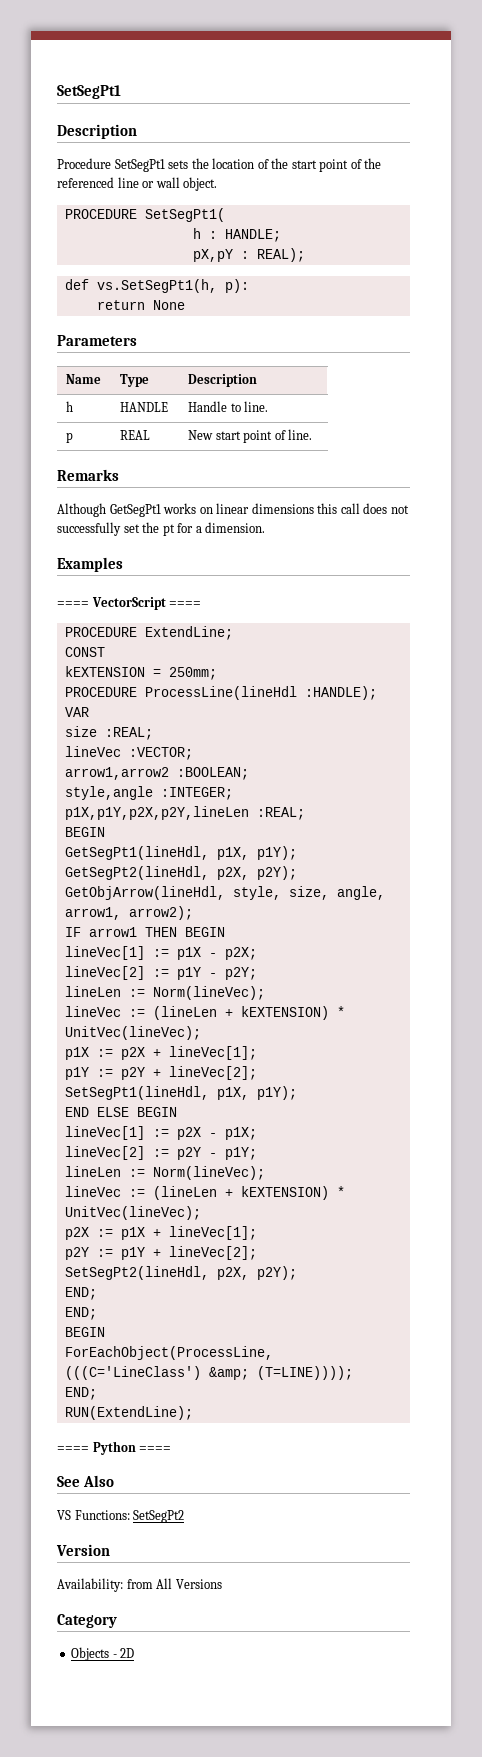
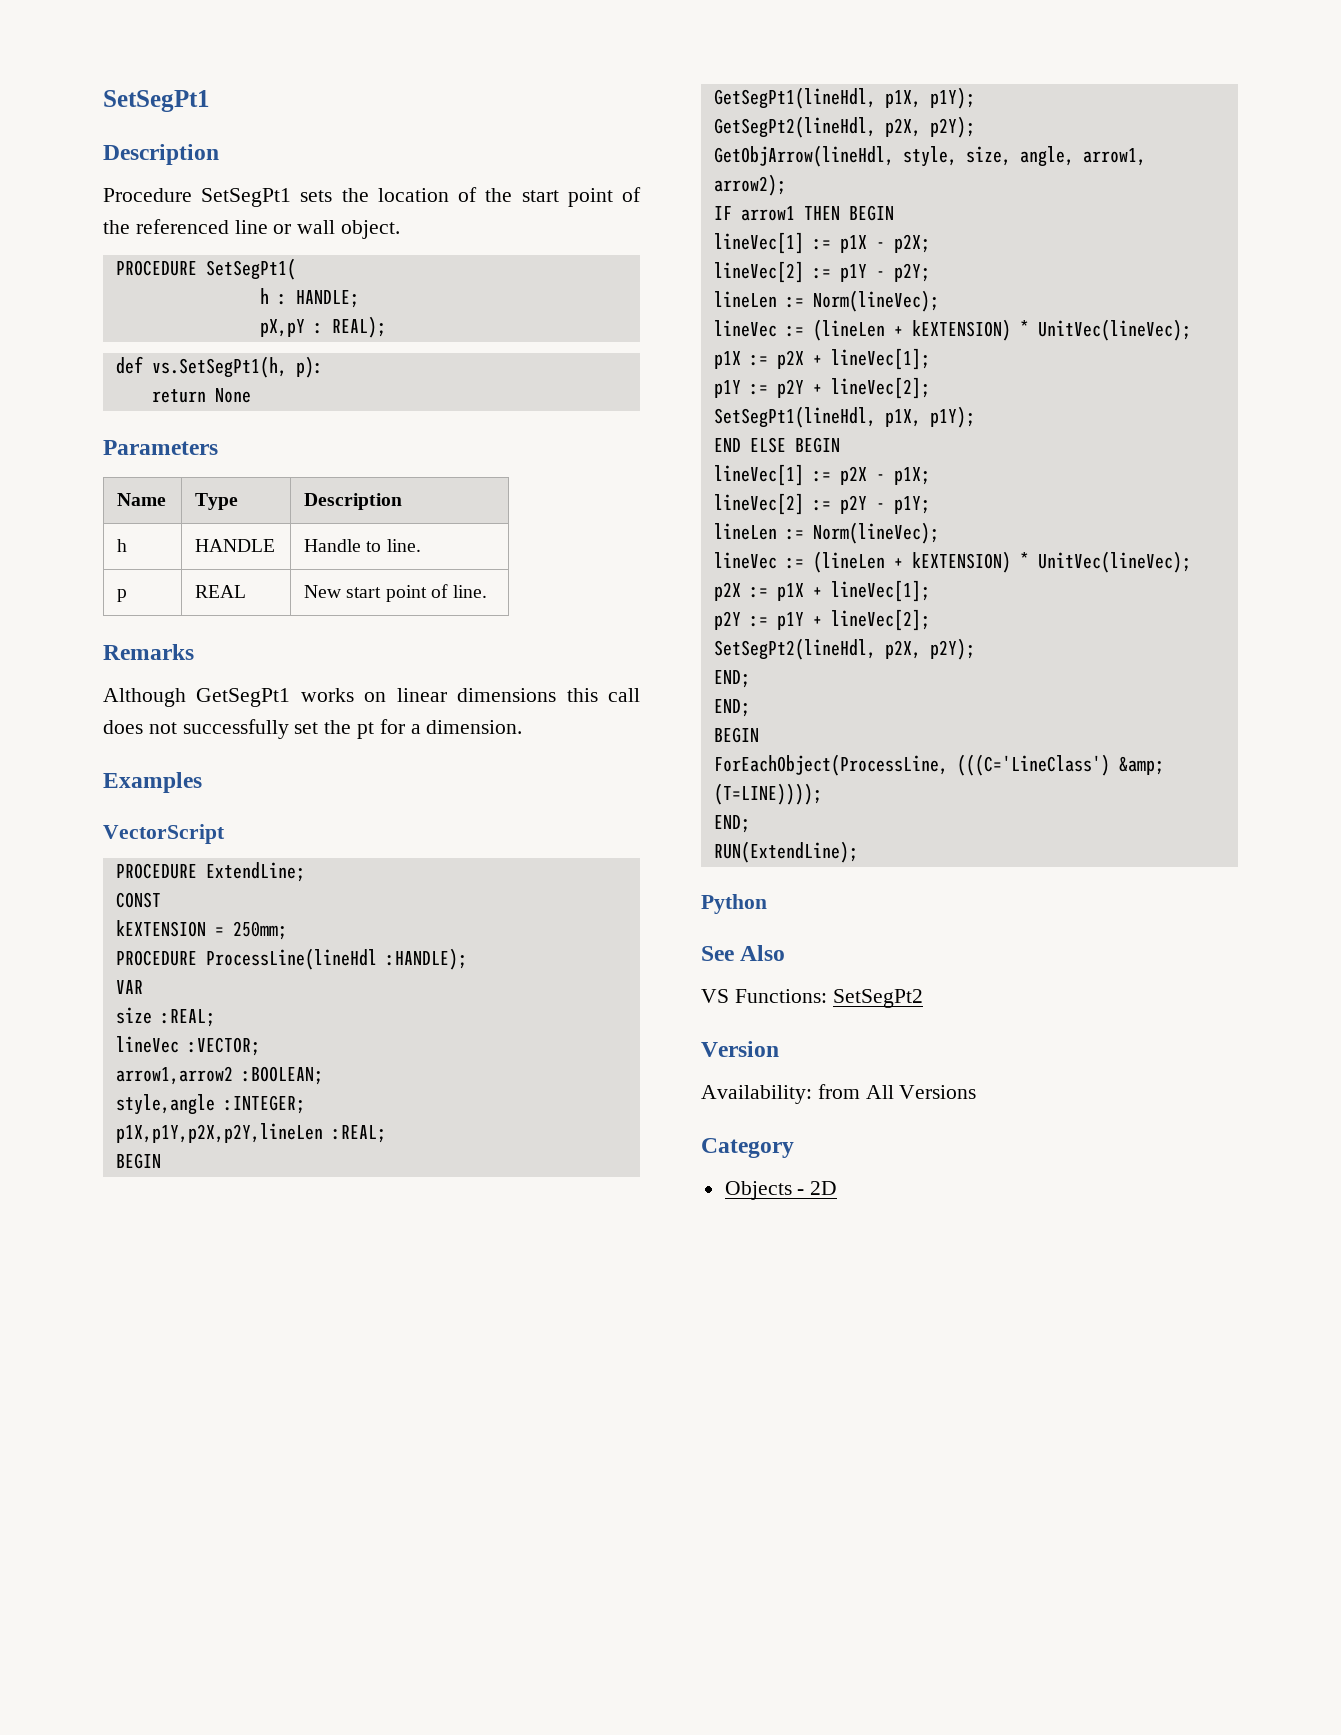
- ==== VectorScript ====
+ VectorScript
- ==== Python ====
+ Python

